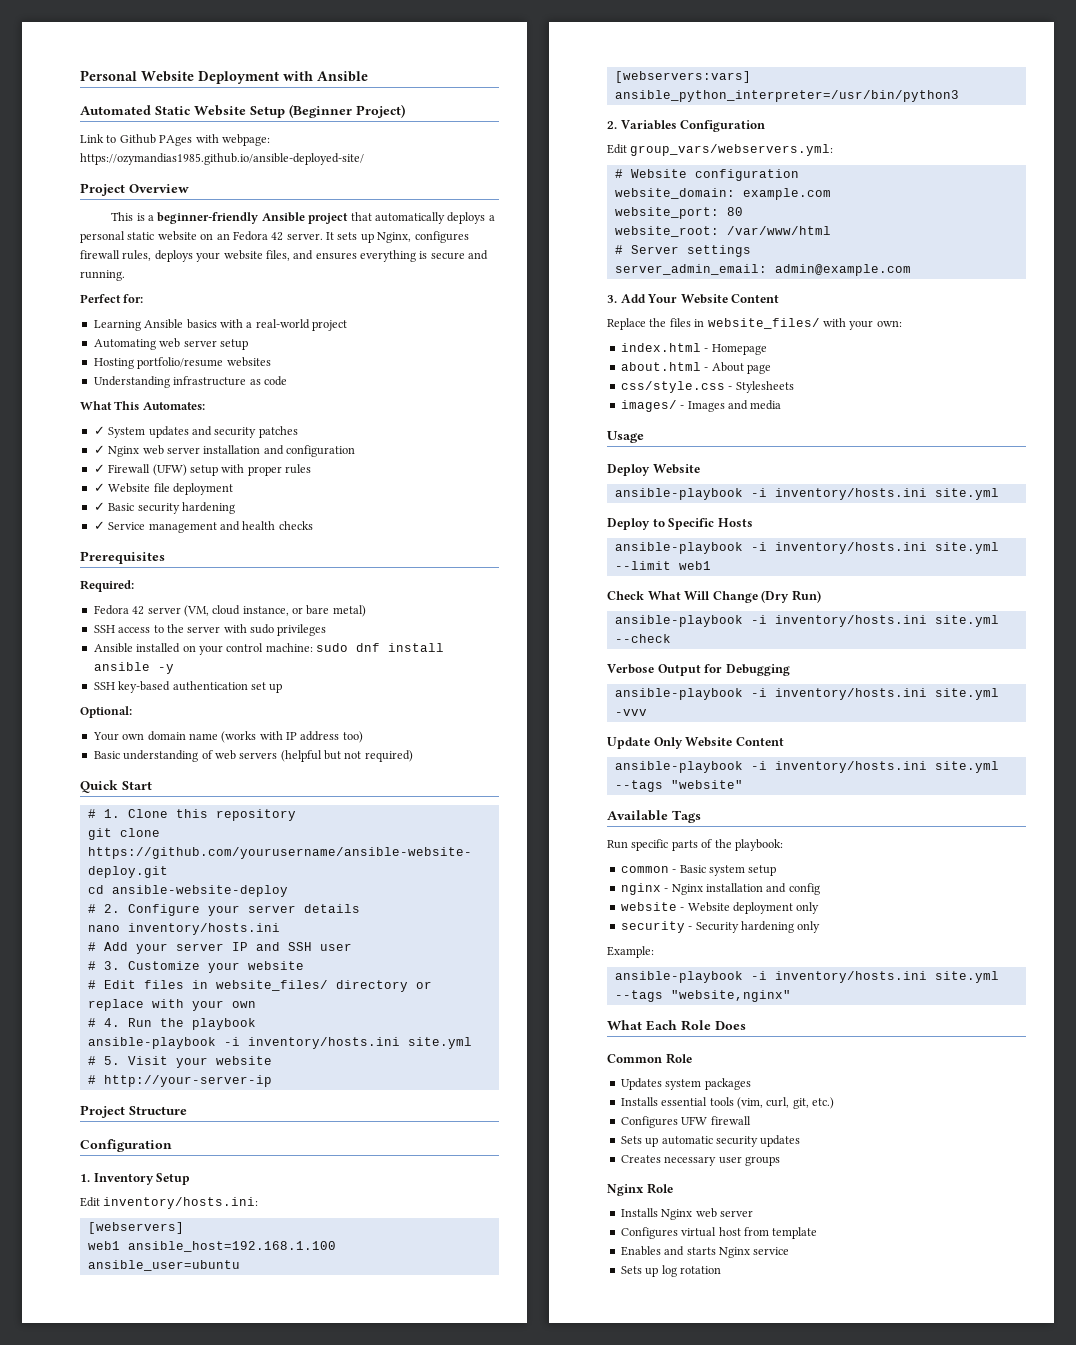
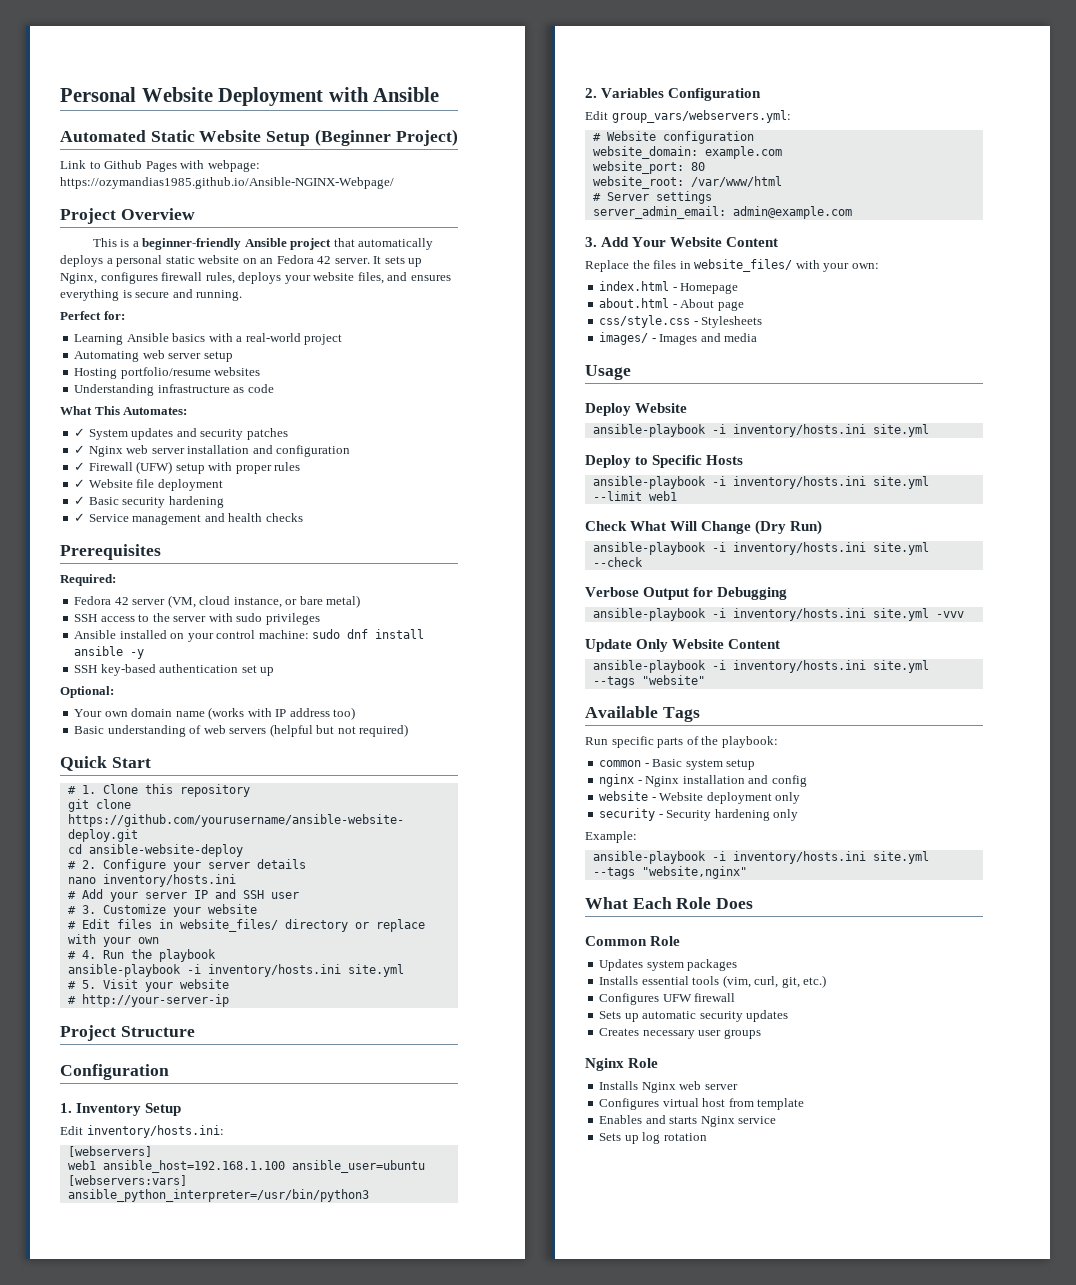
- Link to Github PAges with webpage: https://ozymandias1985.github.io/ansible-deployed-site/
+ Link to Github Pages with webpage: https://ozymandias1985.github.io/Ansible-NGINX-Webpage/

